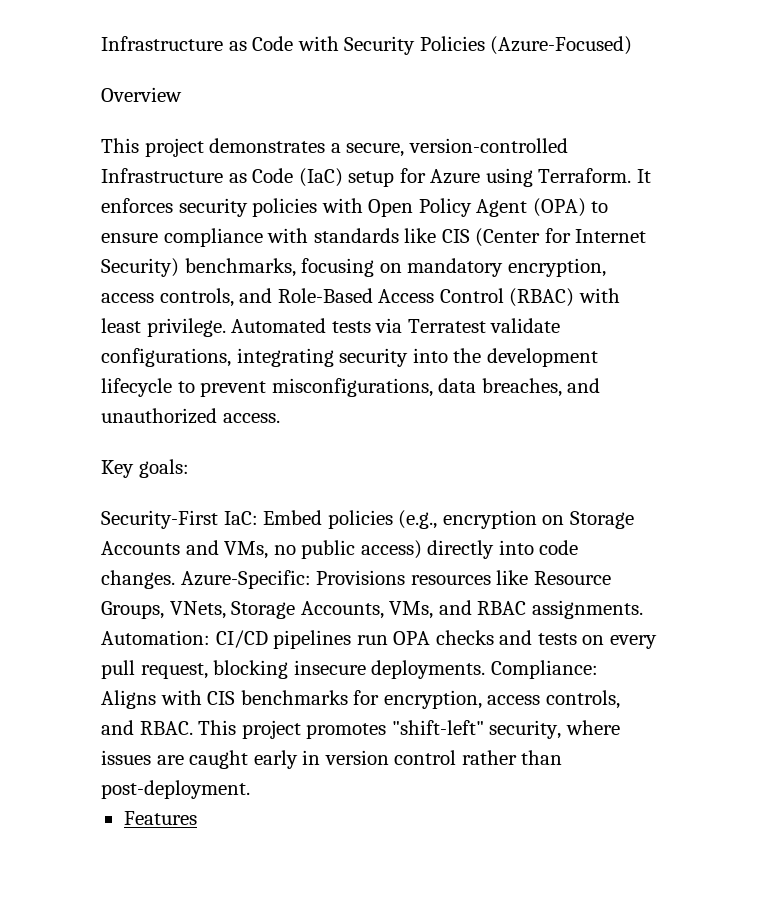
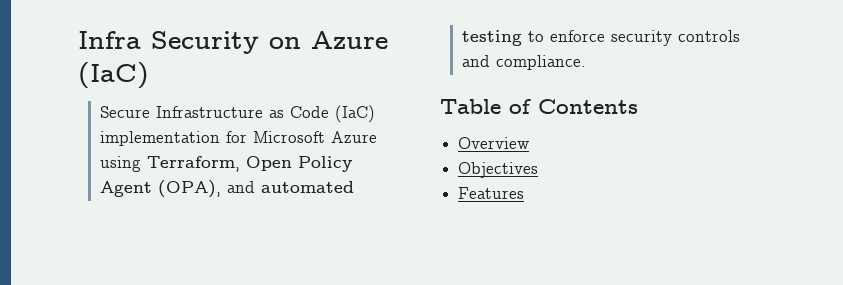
- Infrastructure as Code with Security Policies (Azure-Focused)
+ Infra Security on Azure (IaC)
+ Secure Infrastructure as Code (IaC) implementation for Microsoft Azure using Terraform, Open Policy Agent (OPA), and automated testing to enforce security controls and compliance.
+ Table of Contents
  Overview
- This project demonstrates a secure, version-controlled Infrastructure as Code (IaC) setup for Azure using Terraform. It enforces security policies with Open Policy Agent (OPA) to ensure compliance with standards like CIS (Center for Internet Security) benchmarks, focusing on mandatory encryption, access controls, and Role-Based Access Control (RBAC) with least privilege. Automated tests via Terratest validate configurations, integrating security into the development lifecycle to prevent misconfigurations, data breaches, and unauthorized access.
- Key goals:
- Security-First IaC: Embed policies (e.g., encryption on Storage Accounts and VMs, no public access) directly into code changes. Azure-Specific: Provisions resources like Resource Groups, VNets, Storage Accounts, VMs, and RBAC assignments. Automation: CI/CD pipelines run OPA checks and tests on every pull request, blocking insecure deployments. Compliance: Aligns with CIS benchmarks for encryption, access controls, and RBAC. This project promotes "shift-left" security, where issues are caught early in version control rather than post-deployment.
+ Objectives

